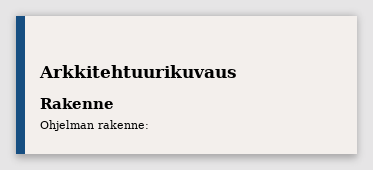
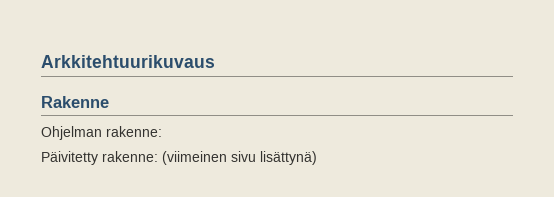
+ Päivitetty rakenne: (viimeinen sivu lisättynä)

